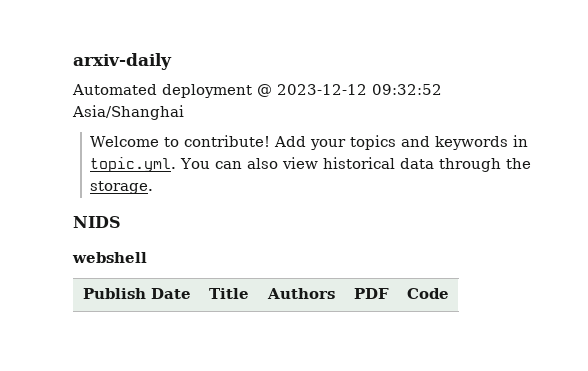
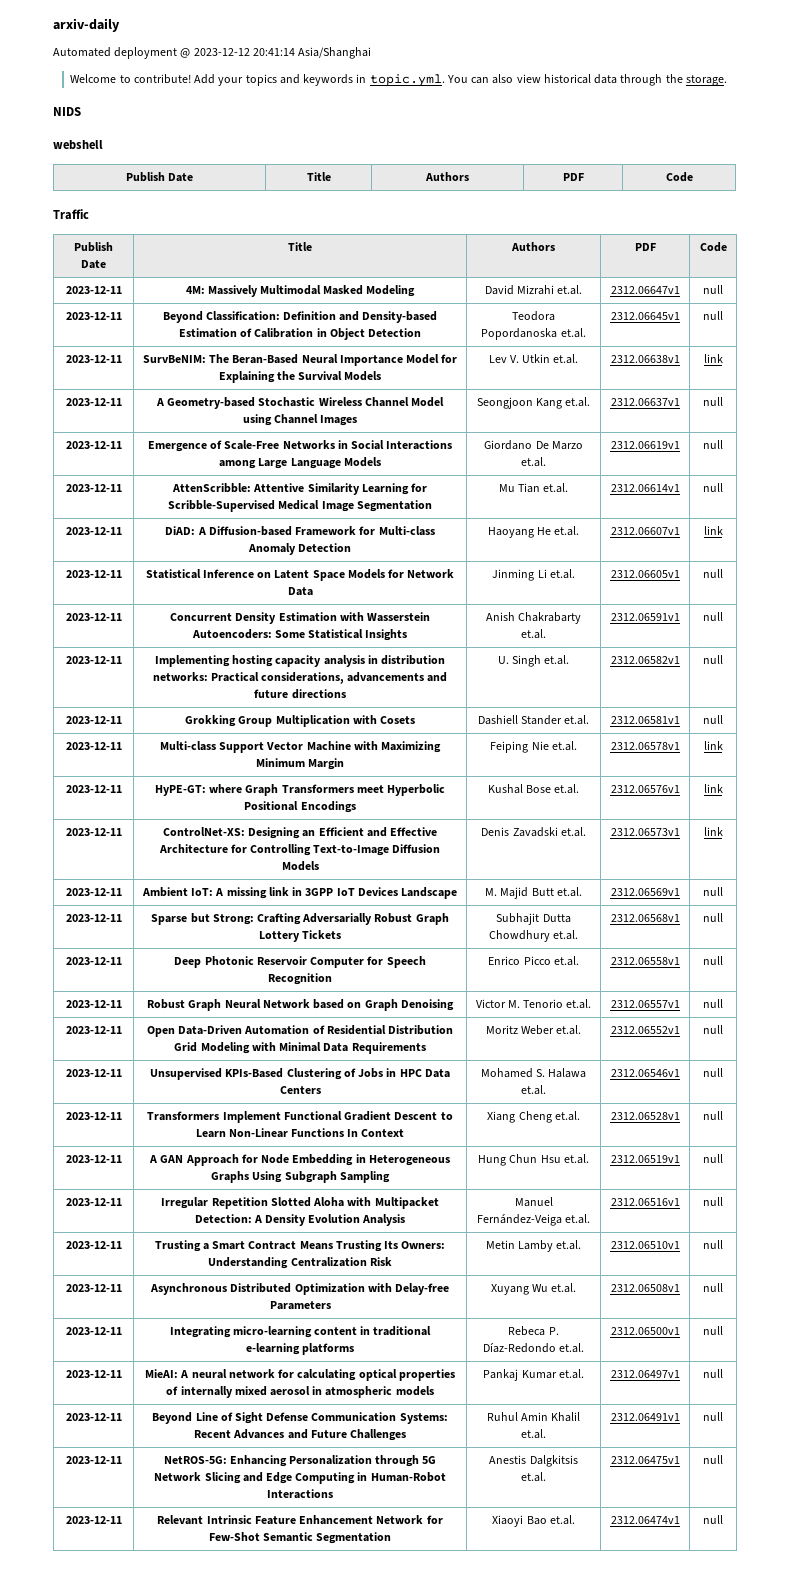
- Automated deployment @ 2023-12-12 09:32:52 Asia/Shanghai
+ Automated deployment @ 2023-12-12 20:41:14 Asia/Shanghai
+ Traffic
+ Publish Date | Title | Authors | PDF | Code
+ 2023-12-11 | 4M: Massively Multimodal Masked Modeling | David Mizrahi et.al. | 2312.06647v1 | null
+ 2023-12-11 | Beyond Classification: Definition and Density-based Estimation of Calibration in Object Detection | Teodora Popordanoska et.al. | 2312.06645v1 | null
+ 2023-12-11 | SurvBeNIM: The Beran-Based Neural Importance Model for Explaining the Survival Models | Lev V. Utkin et.al. | 2312.06638v1 | link
+ 2023-12-11 | A Geometry-based Stochastic Wireless Channel Model using Channel Images | Seongjoon Kang et.al. | 2312.06637v1 | null
+ 2023-12-11 | Emergence of Scale-Free Networks in Social Interactions among Large Language Models | Giordano De Marzo et.al. | 2312.06619v1 | null
+ 2023-12-11 | AttenScribble: Attentive Similarity Learning for Scribble-Supervised Medical Image Segmentation | Mu Tian et.al. | 2312.06614v1 | null
+ 2023-12-11 | DiAD: A Diffusion-based Framework for Multi-class Anomaly Detection | Haoyang He et.al. | 2312.06607v1 | link
+ 2023-12-11 | Statistical Inference on Latent Space Models for Network Data | Jinming Li et.al. | 2312.06605v1 | null
+ 2023-12-11 | Concurrent Density Estimation with Wasserstein Autoencoders: Some Statistical Insights | Anish Chakrabarty et.al. | 2312.06591v1 | null
+ 2023-12-11 | Implementing hosting capacity analysis in distribution networks: Practical considerations, advancements and future directions | U. Singh et.al. | 2312.06582v1 | null
+ 2023-12-11 | Grokking Group Multiplication with Cosets | Dashiell Stander et.al. | 2312.06581v1 | null
+ 2023-12-11 | Multi-class Support Vector Machine with Maximizing Minimum Margin | Feiping Nie et.al. | 2312.06578v1 | link
+ 2023-12-11 | HyPE-GT: where Graph Transformers meet Hyperbolic Positional Encodings | Kushal Bose et.al. | 2312.06576v1 | link
+ 2023-12-11 | ControlNet-XS: Designing an Efficient and Effective Architecture for Controlling Text-to-Image Diffusion Models | Denis Zavadski et.al. | 2312.06573v1 | link
+ 2023-12-11 | Ambient IoT: A missing link in 3GPP IoT Devices Landscape | M. Majid Butt et.al. | 2312.06569v1 | null
+ 2023-12-11 | Sparse but Strong: Crafting Adversarially Robust Graph Lottery Tickets | Subhajit Dutta Chowdhury et.al. | 2312.06568v1 | null
+ 2023-12-11 | Deep Photonic Reservoir Computer for Speech Recognition | Enrico Picco et.al. | 2312.06558v1 | null
+ 2023-12-11 | Robust Graph Neural Network based on Graph Denoising | Victor M. Tenorio et.al. | 2312.06557v1 | null
+ 2023-12-11 | Open Data-Driven Automation of Residential Distribution Grid Modeling with Minimal Data Requirements | Moritz Weber et.al. | 2312.06552v1 | null
+ 2023-12-11 | Unsupervised KPIs-Based Clustering of Jobs in HPC Data Centers | Mohamed S. Halawa et.al. | 2312.06546v1 | null
+ 2023-12-11 | Transformers Implement Functional Gradient Descent to Learn Non-Linear Functions In Context | Xiang Cheng et.al. | 2312.06528v1 | null
+ 2023-12-11 | A GAN Approach for Node Embedding in Heterogeneous Graphs Using Subgraph Sampling | Hung Chun Hsu et.al. | 2312.06519v1 | null
+ 2023-12-11 | Irregular Repetition Slotted Aloha with Multipacket Detection: A Density Evolution Analysis | Manuel Fernández-Veiga et.al. | 2312.06516v1 | null
+ 2023-12-11 | Trusting a Smart Contract Means Trusting Its Owners: Understanding Centralization Risk | Metin Lamby et.al. | 2312.06510v1 | null
+ 2023-12-11 | Asynchronous Distributed Optimization with Delay-free Parameters | Xuyang Wu et.al. | 2312.06508v1 | null
+ 2023-12-11 | Integrating micro-learning content in traditional e-learning platforms | Rebeca P. Díaz-Redondo et.al. | 2312.06500v1 | null
+ 2023-12-11 | MieAI: A neural network for calculating optical properties of internally mixed aerosol in atmospheric models | Pankaj Kumar et.al. | 2312.06497v1 | null
+ 2023-12-11 | Beyond Line of Sight Defense Communication Systems: Recent Advances and Future Challenges | Ruhul Amin Khalil et.al. | 2312.06491v1 | null
+ 2023-12-11 | NetROS-5G: Enhancing Personalization through 5G Network Slicing and Edge Computing in Human-Robot Interactions | Anestis Dalgkitsis et.al. | 2312.06475v1 | null
+ 2023-12-11 | Relevant Intrinsic Feature Enhancement Network for Few-Shot Semantic Segmentation | Xiaoyi Bao et.al. | 2312.06474v1 | null

